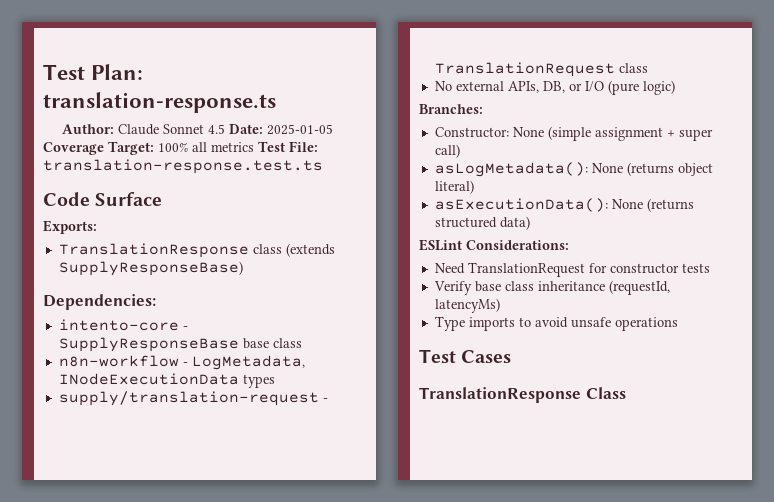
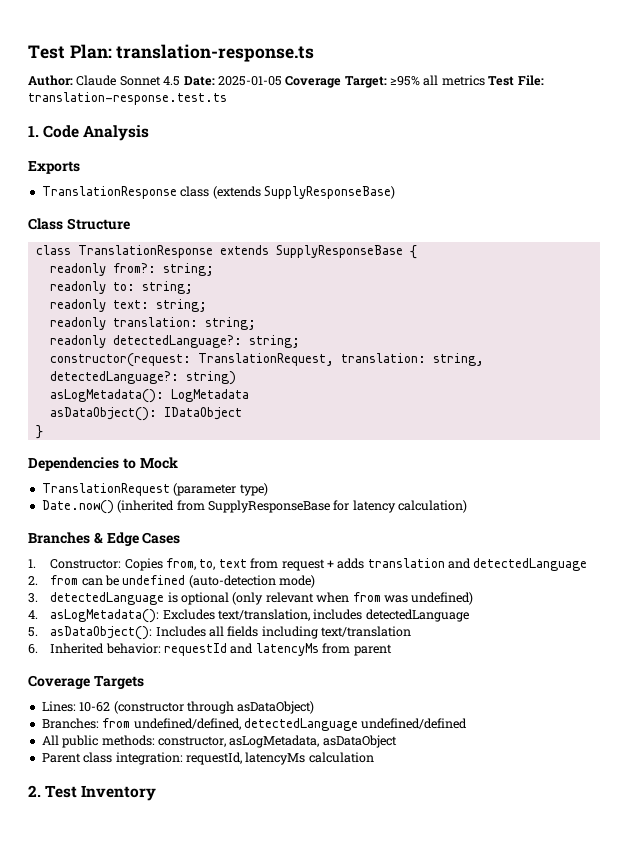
- Author: Claude Sonnet 4.5 Date: 2025-01-05 Coverage Target: 100% all metrics Test File: translation-response.test.ts
+ Author: Claude Sonnet 4.5 Date: 2025-01-05 Coverage Target: ≥95% all metrics Test File: translation-response.test.ts
- Code Surface
- Exports:
+ 1. Code Analysis
+ Exports
- Dependencies:
- intento-core - SupplyResponseBase base class
- n8n-workflow - LogMetadata, INodeExecutionData types
- supply/translation-request - TranslationRequest class
- No external APIs, DB, or I/O (pure logic)
- Branches:
- Constructor: None (simple assignment + super call)
- asLogMetadata(): None (returns object literal)
- asExecutionData(): None (returns structured data)
- ESLint Considerations:
- Need TranslationRequest for constructor tests
- Verify base class inheritance (requestId, latencyMs)
- Type imports to avoid unsafe operations
- Test Cases
- TranslationResponse Class
+ Class Structure
+ class TranslationResponse extends SupplyResponseBase {
+ readonly from?: string;
+ readonly to: string;
+ readonly text: string;
+ readonly translation: string;
+ readonly detectedLanguage?: string;
+ constructor(request: TranslationRequest, translation: string, detectedLanguage?: string)
+ asLogMetadata(): LogMetadata
+ asDataObject(): IDataObject
+ }
+ Dependencies to Mock
+ TranslationRequest (parameter type)
+ Date.now() (inherited from SupplyResponseBase for latency calculation)
+ Branches & Edge Cases
+ 1. Constructor: Copies from, to, text from request + adds translation and detectedLanguage
+ 2. from can be undefined (auto-detection mode)
+ 3. detectedLanguage is optional (only relevant when from was undefined)
+ 4. asLogMetadata(): Excludes text/translation, includes detectedLanguage
+ 5. asDataObject(): Includes all fields including text/translation
+ 6. Inherited behavior: requestId and latencyMs from parent
+ Coverage Targets
+ Lines: 10-62 (constructor through asDataObject)
+ Branches: from undefined/defined, detectedLanguage undefined/defined
+ All public methods: constructor, asLogMetadata, asDataObject
+ Parent class integration: requestId, latencyMs calculation
+ 2. Test Inventory

